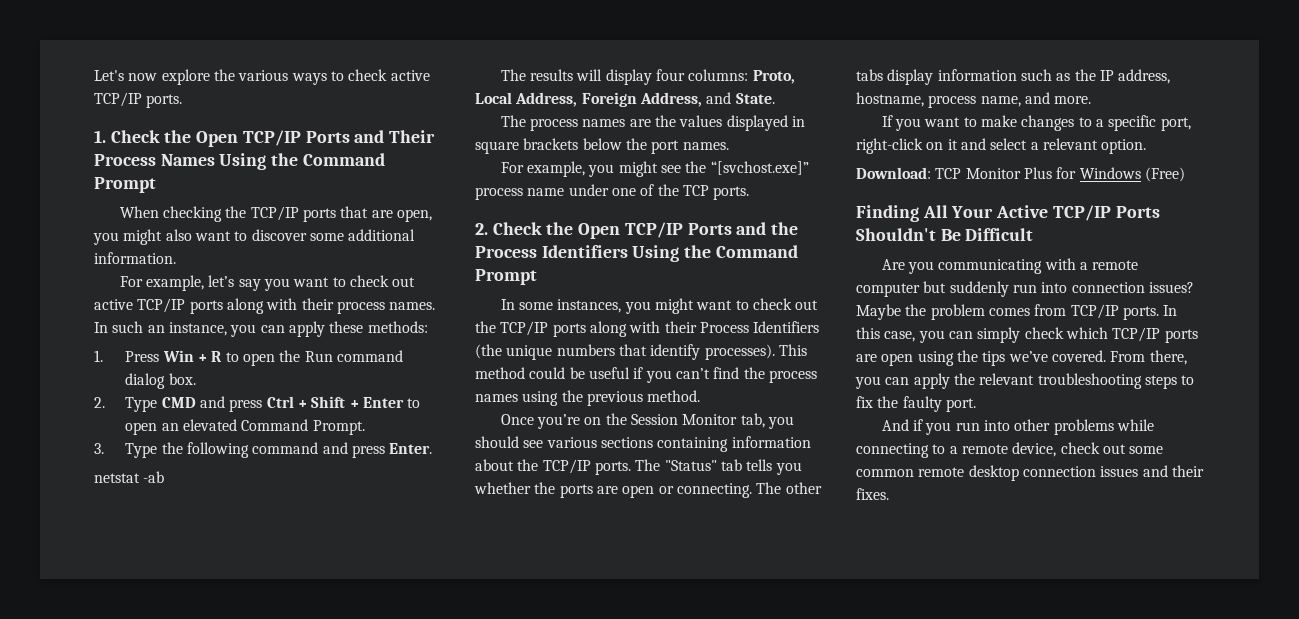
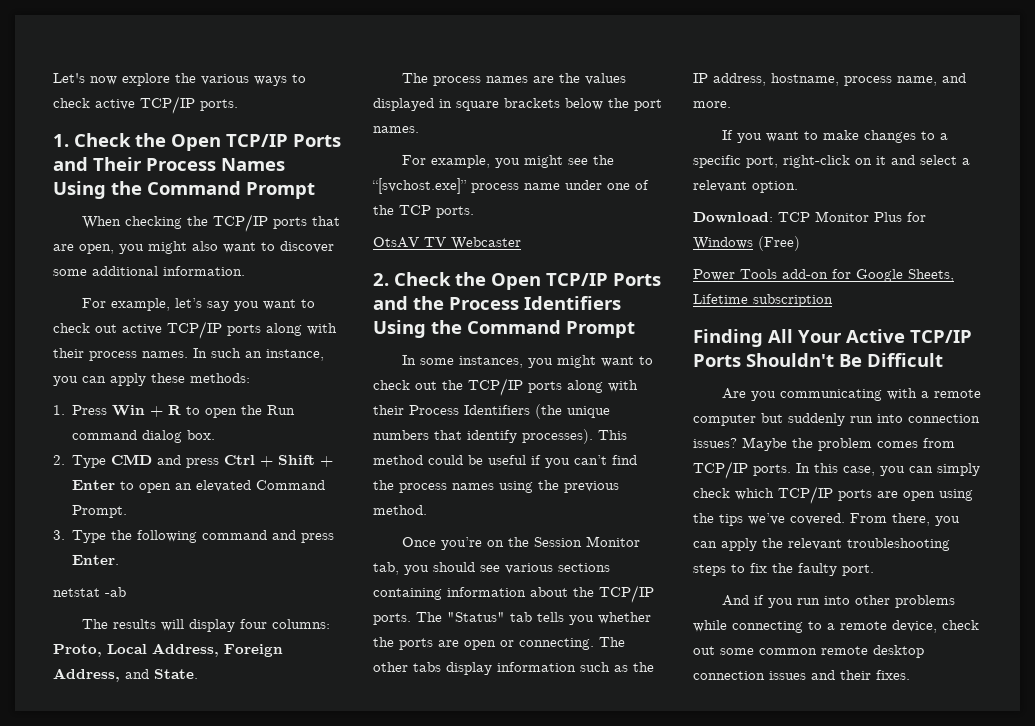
+ OtsAV TV Webcaster
+ Power Tools add-on for Google Sheets, Lifetime subscription

